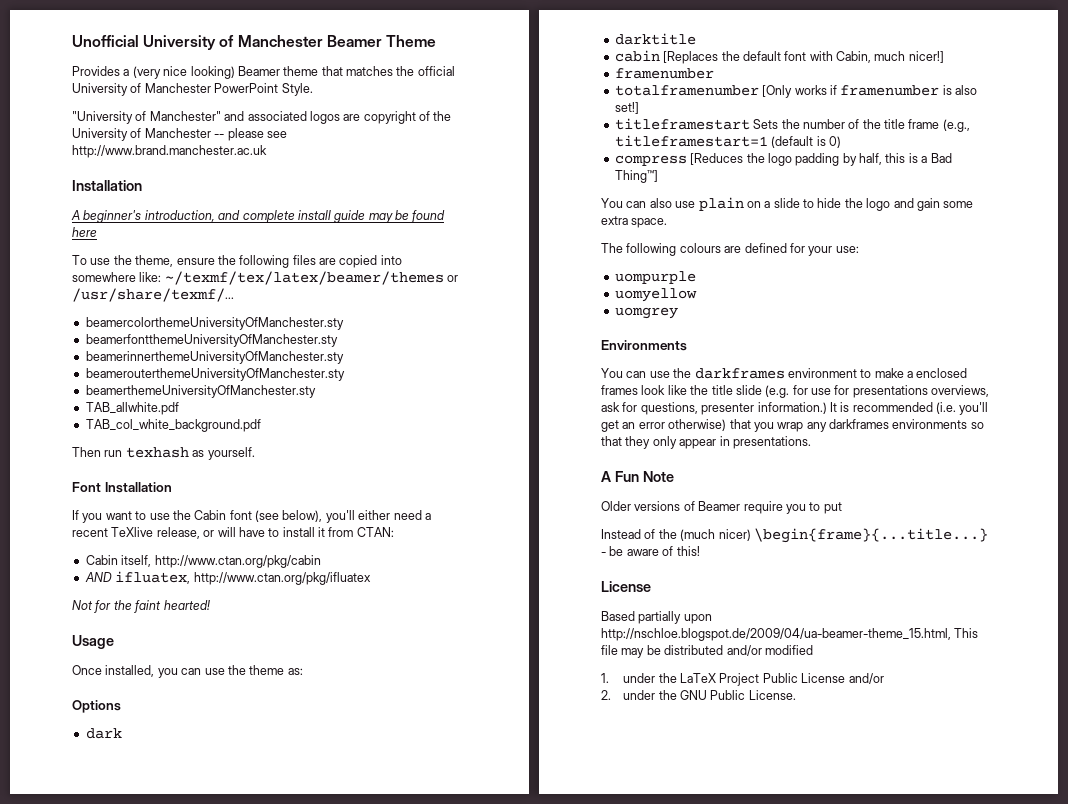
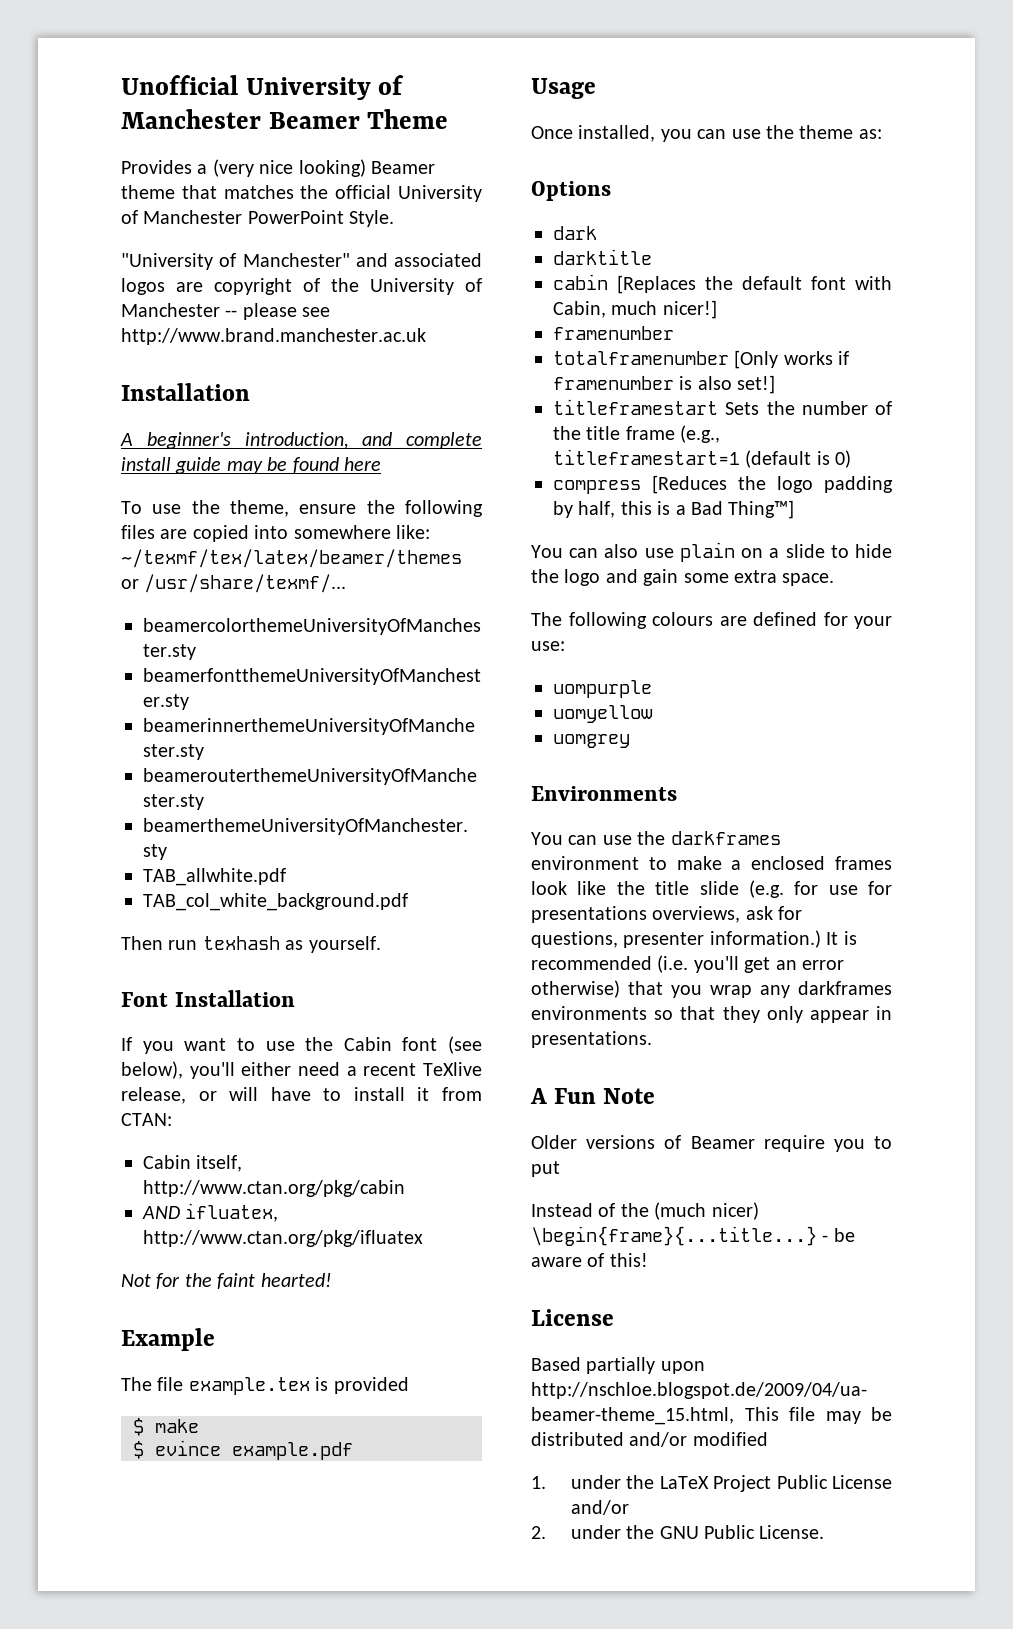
+ Example
+ The file example.tex is provided
+ $ make
+ $ evince example.pdf

